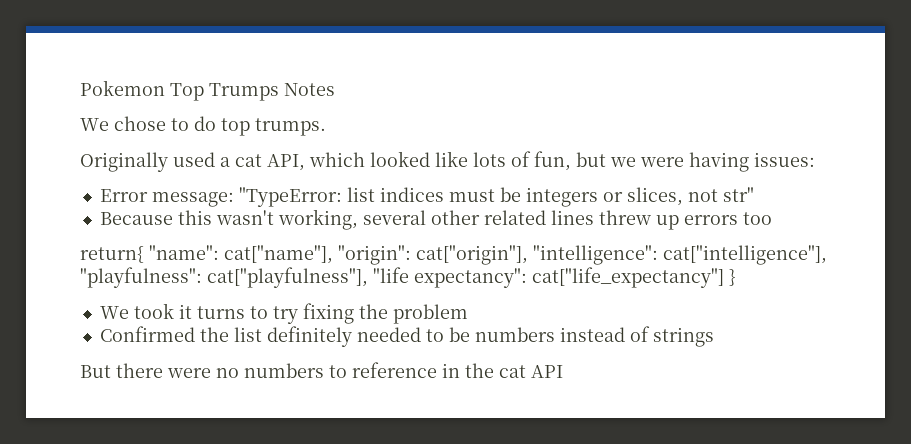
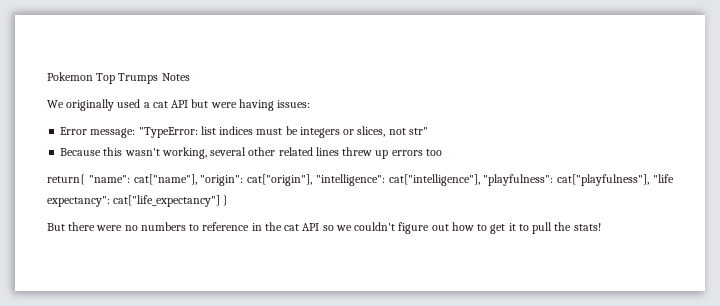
- We chose to do top trumps.
- Originally used a cat API, which looked like lots of fun, but we were having issues:
+ We originally used a cat API but were having issues:
- We took it turns to try fixing the problem
- Confirmed the list definitely needed to be numbers instead of strings
- But there were no numbers to reference in the cat API
+ But there were no numbers to reference in the cat API so we couldn't figure out how to get it to pull the stats!

